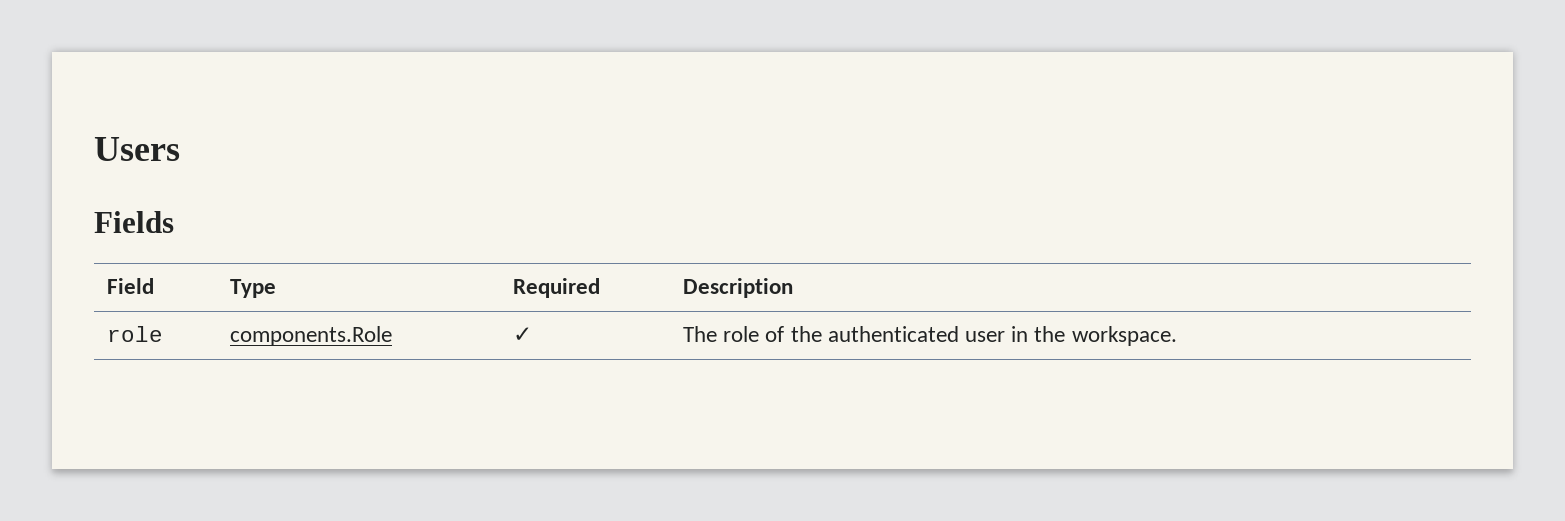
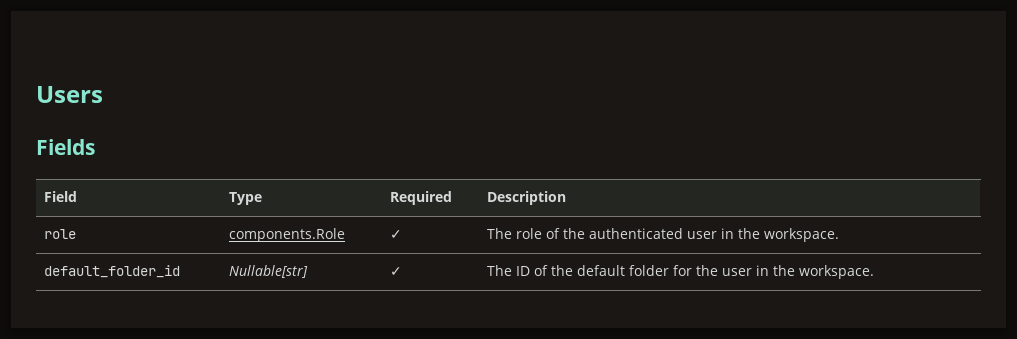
+ default_folder_id | Nullable[str] | ✓ | The ID of the default folder for the user in the workspace.

